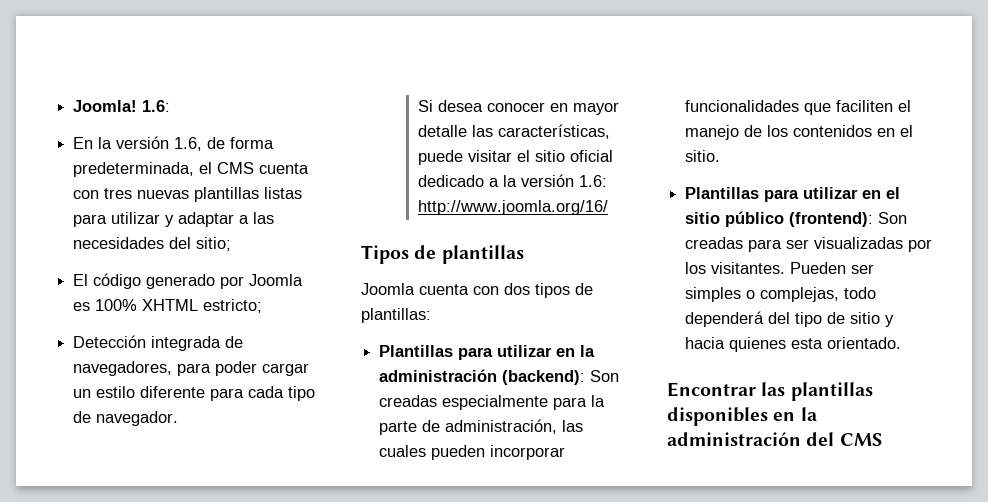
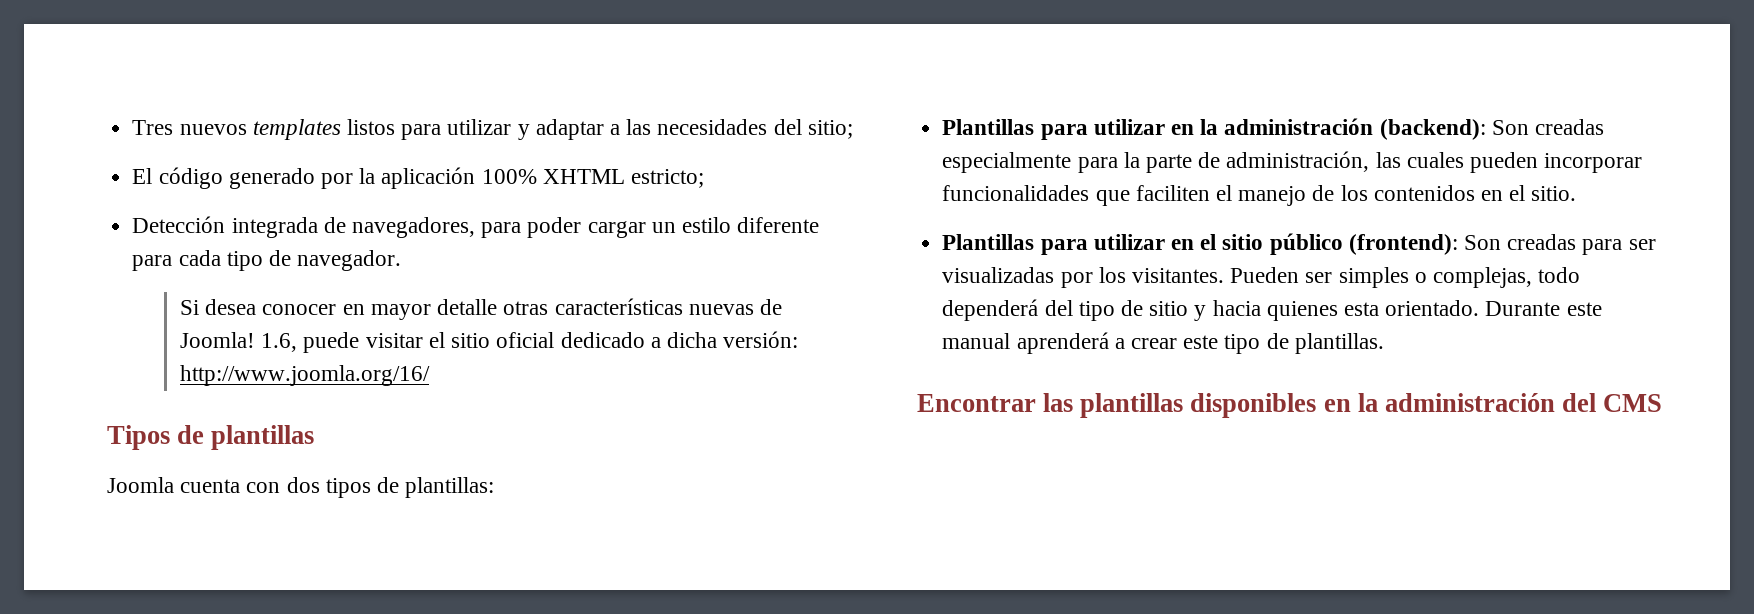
- Joomla! 1.6:
- En la versión 1.6, de forma predeterminada, el CMS cuenta con tres nuevas plantillas listas para utilizar y adaptar a las necesidades del sitio;
+ Tres nuevos templates listos para utilizar y adaptar a las necesidades del sitio;
- El código generado por Joomla es 100% XHTML estricto;
+ El código generado por la aplicación 100% XHTML estricto;
- Si desea conocer en mayor detalle las características, puede visitar el sitio oficial dedicado a la versión 1.6: http://www.joomla.org/16/
+ Si desea conocer en mayor detalle otras características nuevas de Joomla! 1.6, puede visitar el sitio oficial dedicado a dicha versión: http://www.joomla.org/16/
+ Durante este manual aprenderá a crear este tipo de plantillas.

